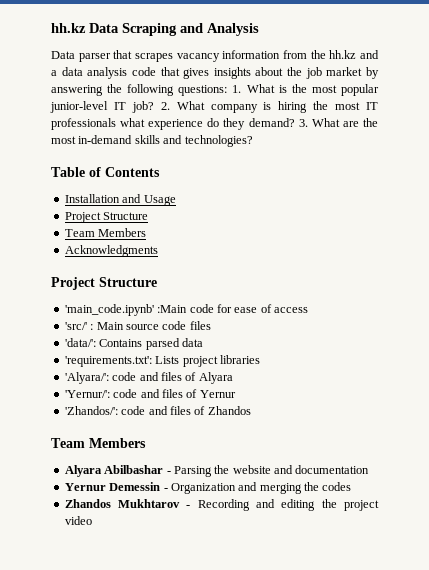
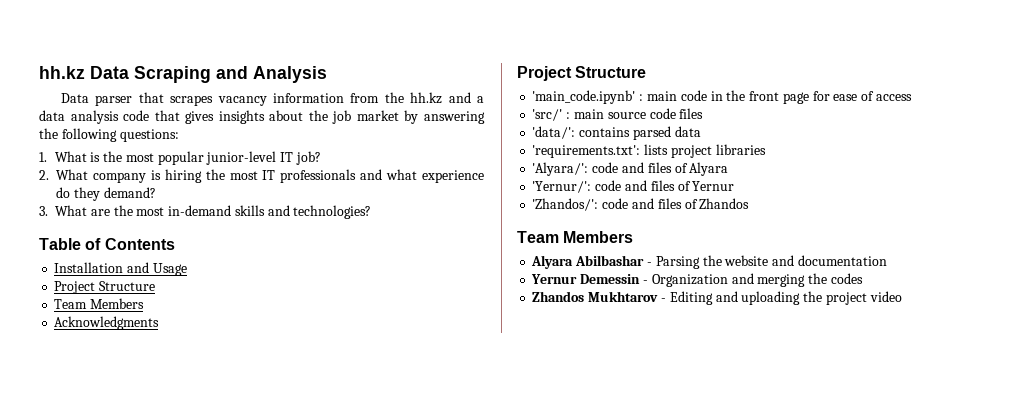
- Data parser that scrapes vacancy information from the hh.kz and a data analysis code that gives insights about the job market by answering the following questions: 1. What is the most popular junior-level IT job? 2. What company is hiring the most IT professionals what experience do they demand? 3. What are the most in-demand skills and technologies?
+ Data parser that scrapes vacancy information from the hh.kz and a data analysis code that gives insights about the job market by answering the following questions:
+ 1. What is the most popular junior-level IT job?
+ 2. What company is hiring the most IT professionals and what experience do they demand?
+ 3. What are the most in-demand skills and technologies?
- 'main_code.ipynb' :Main code for ease of access
+ 'main_code.ipynb' : main code in the front page for ease of access
- 'src/' : Main source code files
+ 'src/' : main source code files
- 'data/': Contains parsed data
+ 'data/': contains parsed data
- 'requirements.txt': Lists project libraries
+ 'requirements.txt': lists project libraries
- Zhandos Mukhtarov - Recording and editing the project video
+ Zhandos Mukhtarov - Editing and uploading the project video

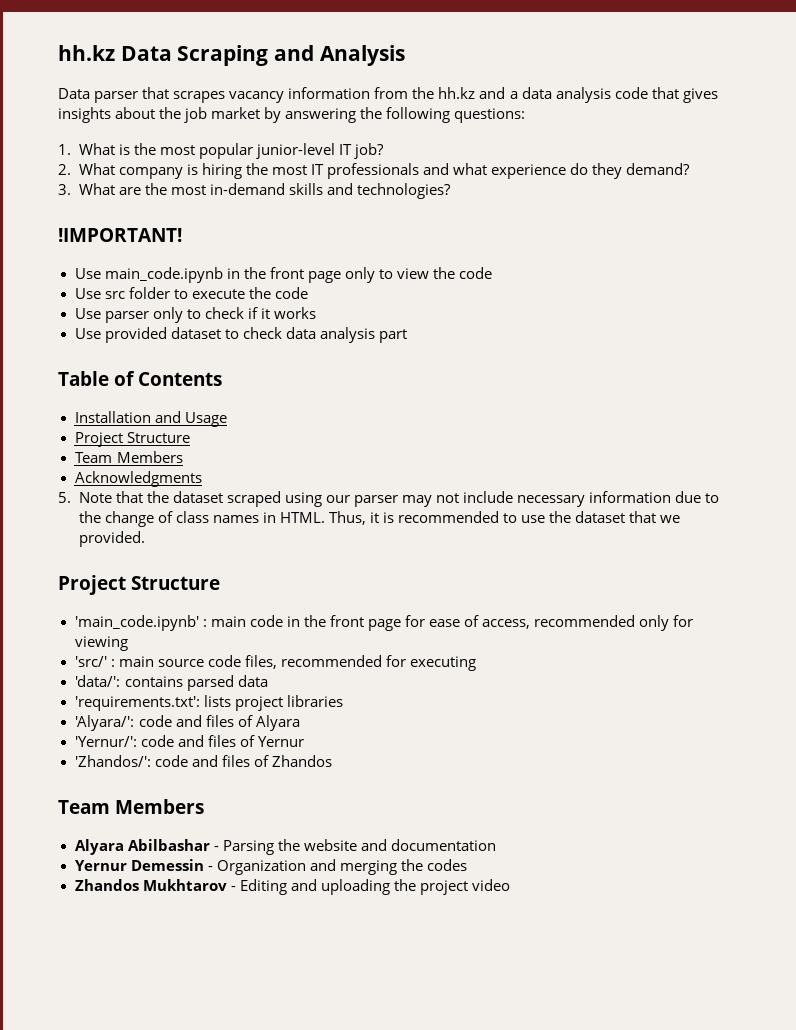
+ !IMPORTANT!
+ Use main_code.ipynb in the front page only to view the code
+ Use src folder to execute the code
+ Use parser only to check if it works
+ Use provided dataset to check data analysis part
+ 5. Note that the dataset scraped using our parser may not include necessary information due to the change of class names in HTML. Thus, it is recommended to use the dataset that we provided.
- 'main_code.ipynb' : main code in the front page for ease of access
+ 'main_code.ipynb' : main code in the front page for ease of access, recommended only for viewing
- 'src/' : main source code files
+ 'src/' : main source code files, recommended for executing

